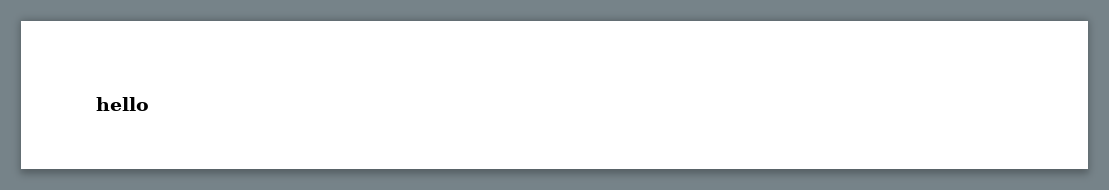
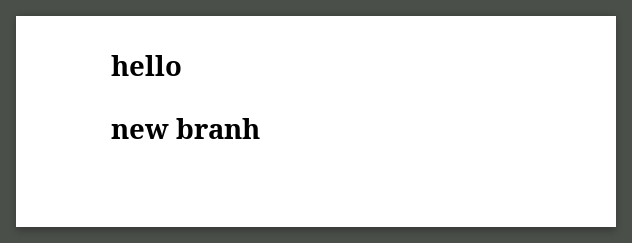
+ new branh

